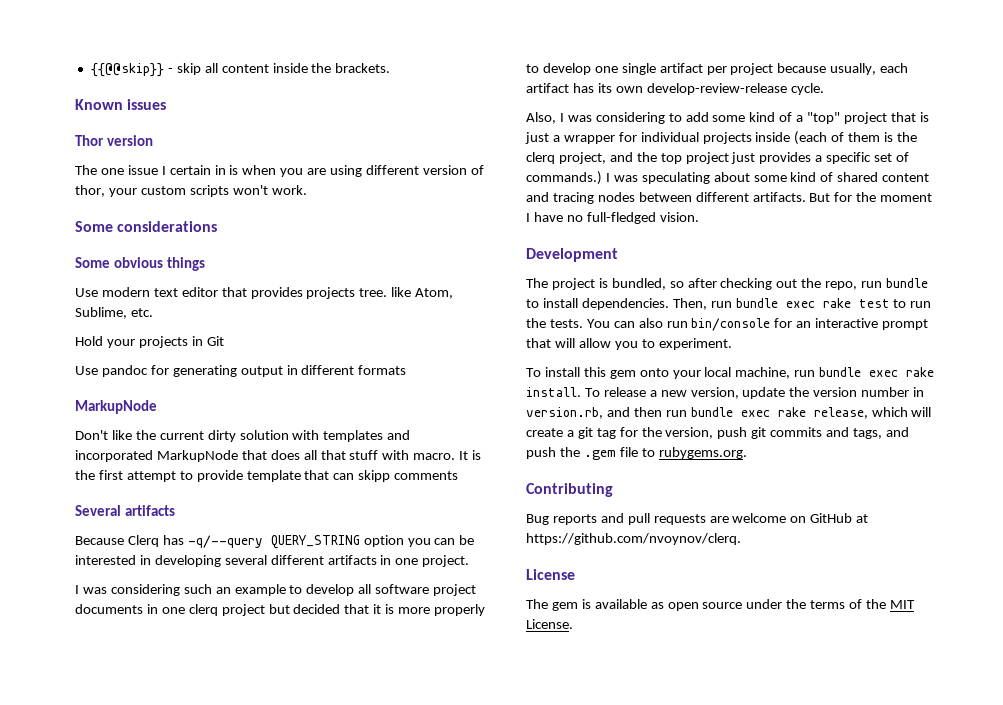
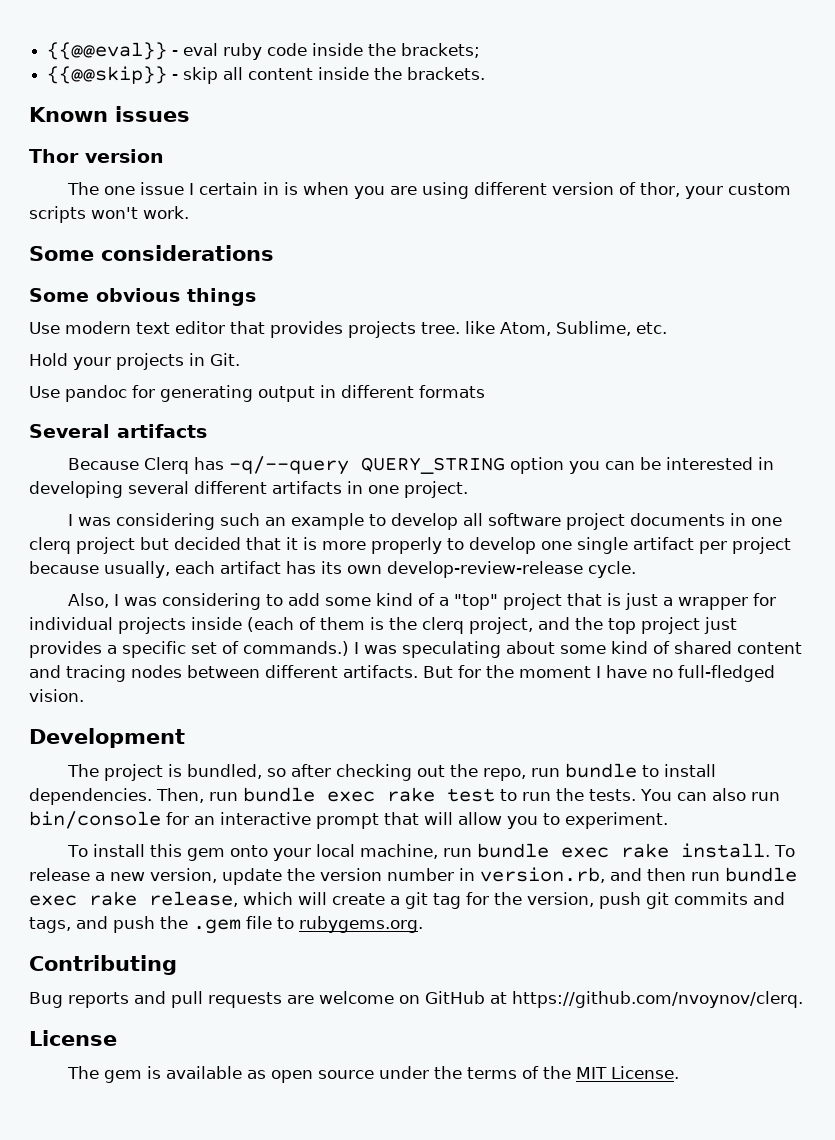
+ {{@@eval}} - eval ruby code inside the brackets;
- Hold your projects in Git
+ Hold your projects in Git.
  Use pandoc for generating output in different formats
- MarkupNode
- Don't like the current dirty solution with templates and incorporated MarkupNode that does all that stuff with macro. It is the first attempt to provide template that can skipp comments

